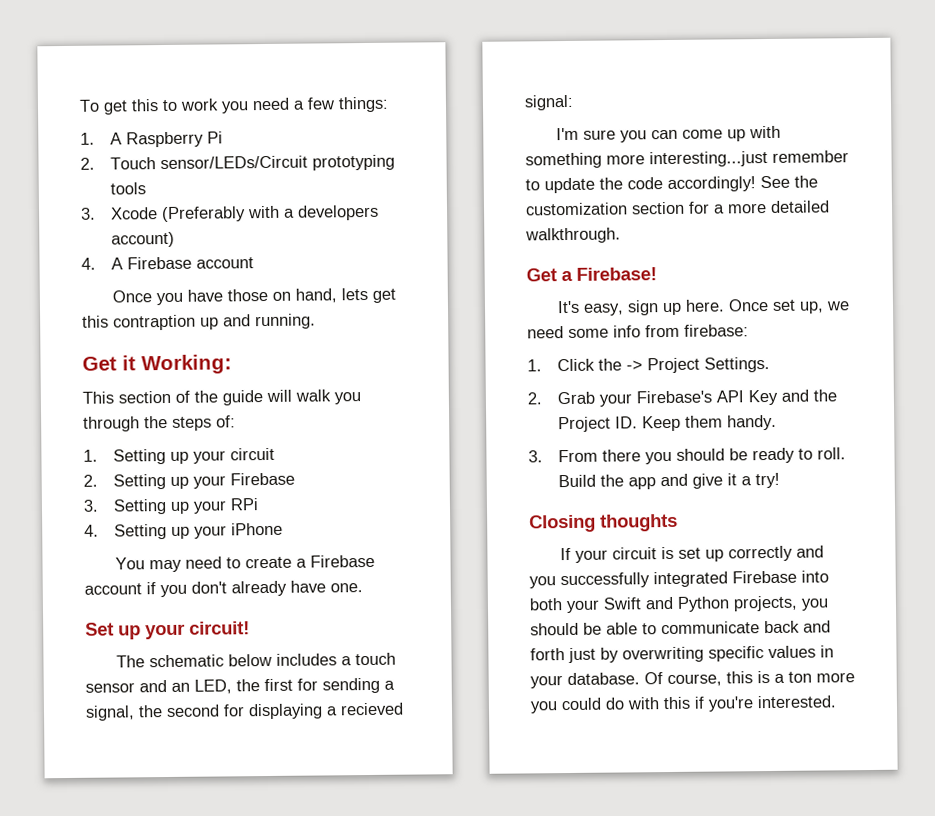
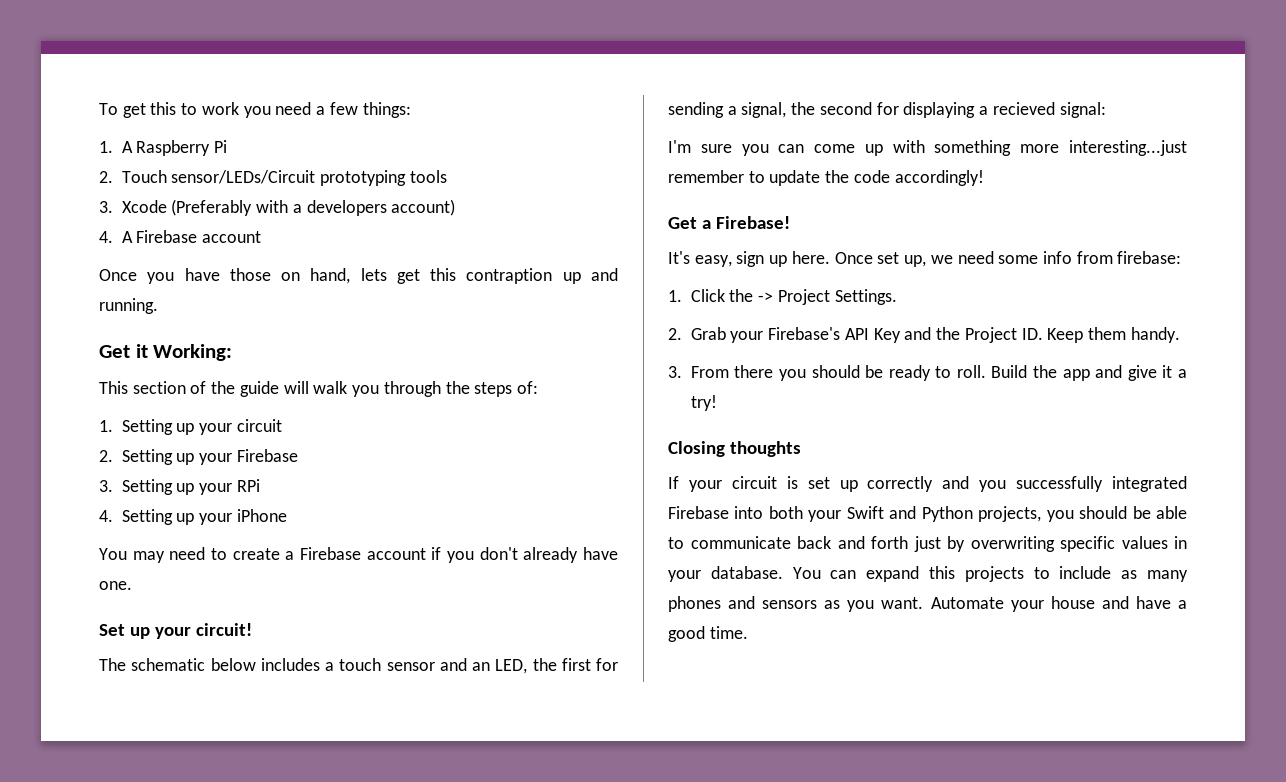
- See the customization section for a more detailed walkthrough.
- Of course, this is a ton more you could do with this if you're interested.
+ You can expand this projects to include as many phones and sensors as you want. Automate your house and have a good time.

